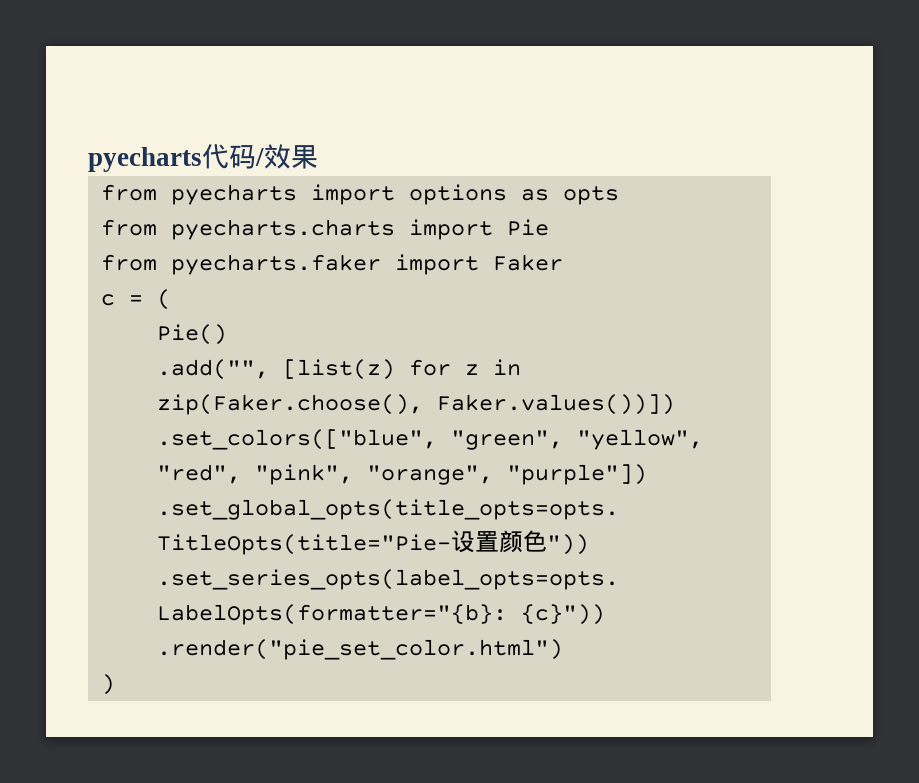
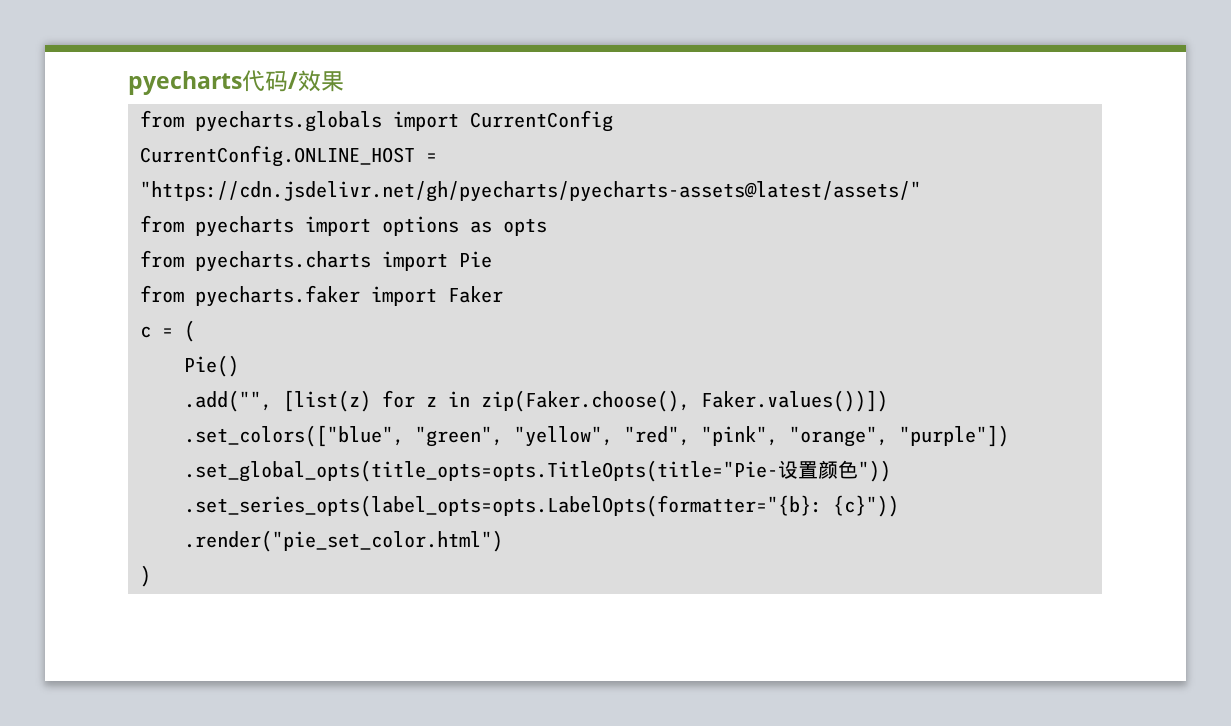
+ from pyecharts.globals import CurrentConfig
+ CurrentConfig.ONLINE_HOST = "https://cdn.jsdelivr.net/gh/pyecharts/pyecharts-assets@latest/assets/"

